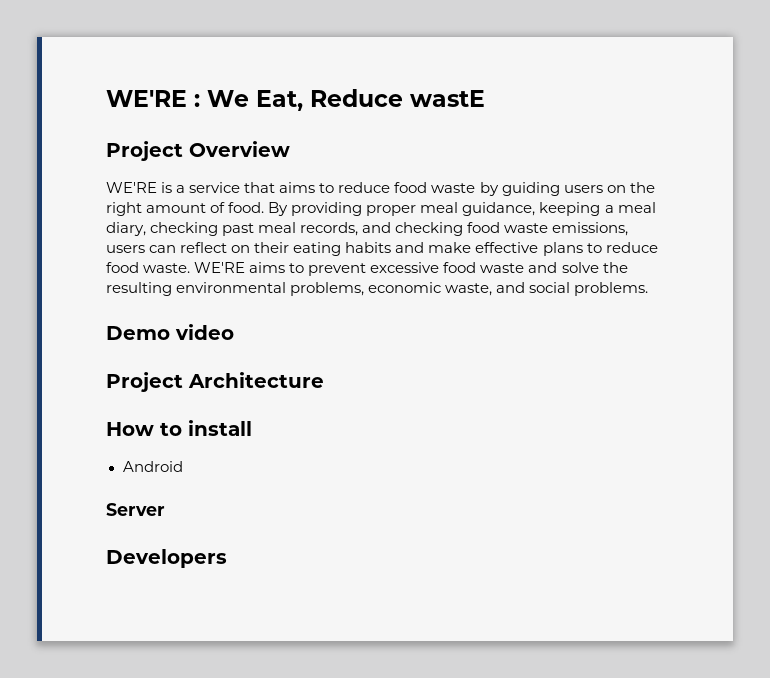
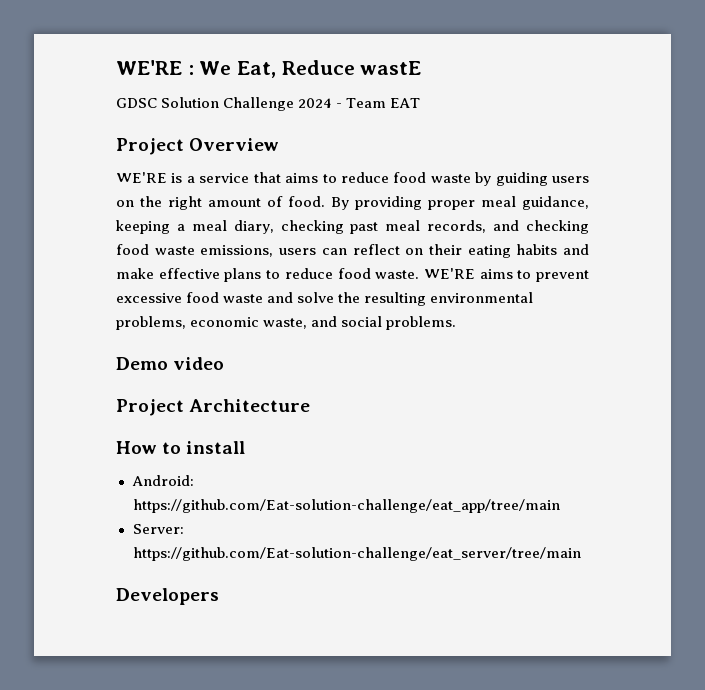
+ GDSC Solution Challenge 2024 - Team EAT
- Android
- Server
+ Android: https://github.com/Eat-solution-challenge/eat_app/tree/main
+ Server: https://github.com/Eat-solution-challenge/eat_server/tree/main

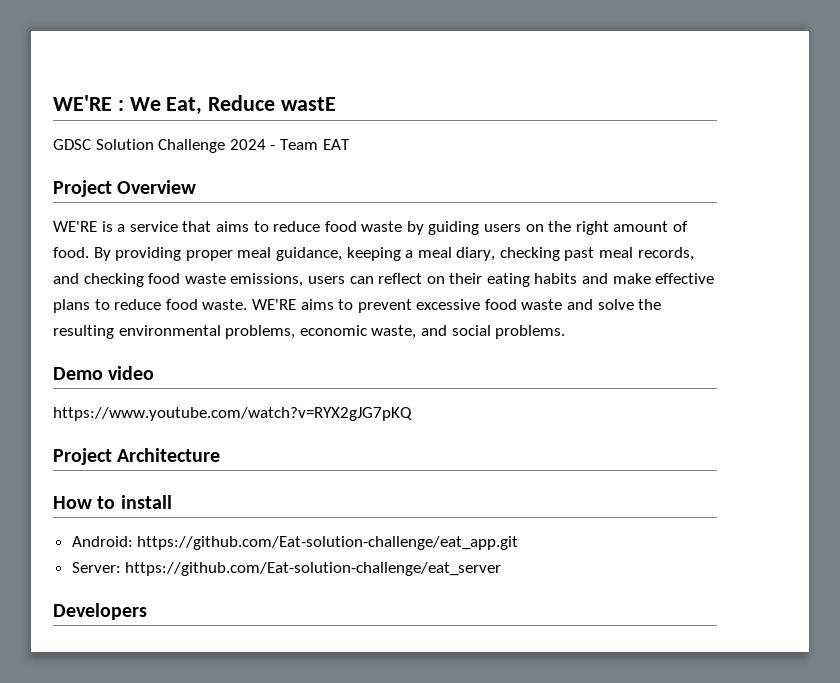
+ https://www.youtube.com/watch?v=RYX2gJG7pKQ
- Android: https://github.com/Eat-solution-challenge/eat_app/tree/main
+ Android: https://github.com/Eat-solution-challenge/eat_app.git
- Server: https://github.com/Eat-solution-challenge/eat_server/tree/main
+ Server: https://github.com/Eat-solution-challenge/eat_server

